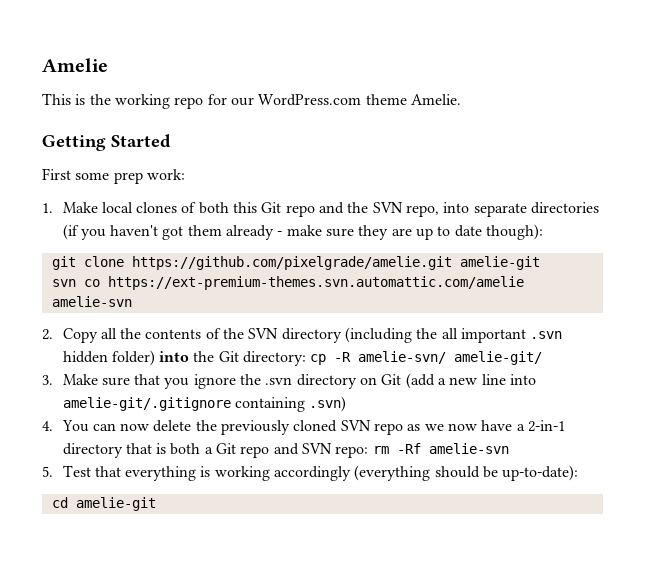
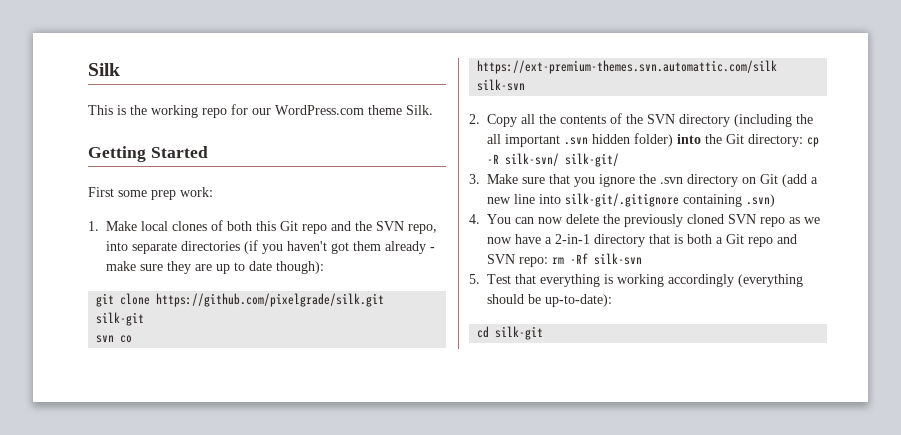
- Amelie
+ Silk
- This is the working repo for our WordPress.com theme Amelie.
+ This is the working repo for our WordPress.com theme Silk.
- git clone https://github.com/pixelgrade/amelie.git amelie-git
+ git clone https://github.com/pixelgrade/silk.git silk-git
- svn co https://ext-premium-themes.svn.automattic.com/amelie amelie-svn
+ svn co https://ext-premium-themes.svn.automattic.com/silk silk-svn
- 2. Copy all the contents of the SVN directory (including the all important .svn hidden folder) into the Git directory: cp -R amelie-svn/ amelie-git/
+ 2. Copy all the contents of the SVN directory (including the all important .svn hidden folder) into the Git directory: cp -R silk-svn/ silk-git/
- 3. Make sure that you ignore the .svn directory on Git (add a new line into amelie-git/.gitignore containing .svn)
+ 3. Make sure that you ignore the .svn directory on Git (add a new line into silk-git/.gitignore containing .svn)
- 4. You can now delete the previously cloned SVN repo as we now have a 2-in-1 directory that is both a Git repo and SVN repo: rm -Rf amelie-svn
+ 4. You can now delete the previously cloned SVN repo as we now have a 2-in-1 directory that is both a Git repo and SVN repo: rm -Rf silk-svn
- cd amelie-git
+ cd silk-git

